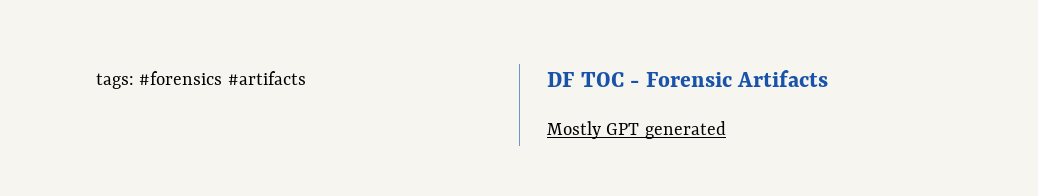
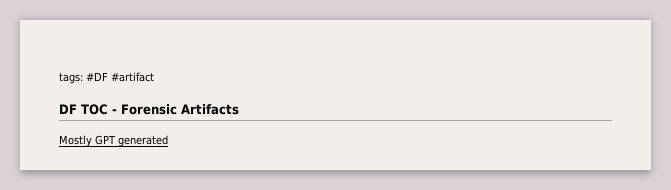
- tags: #forensics #artifacts
+ tags: #DF #artifact

